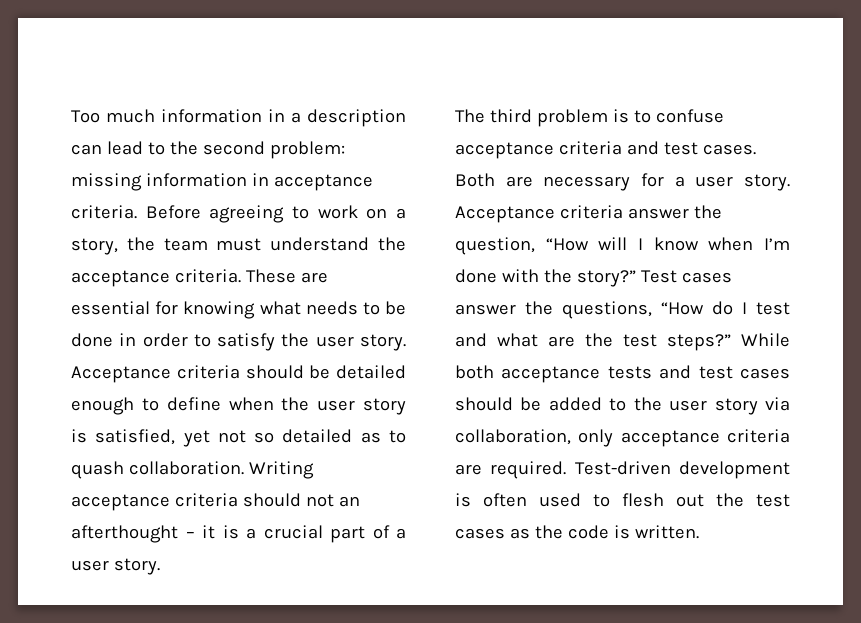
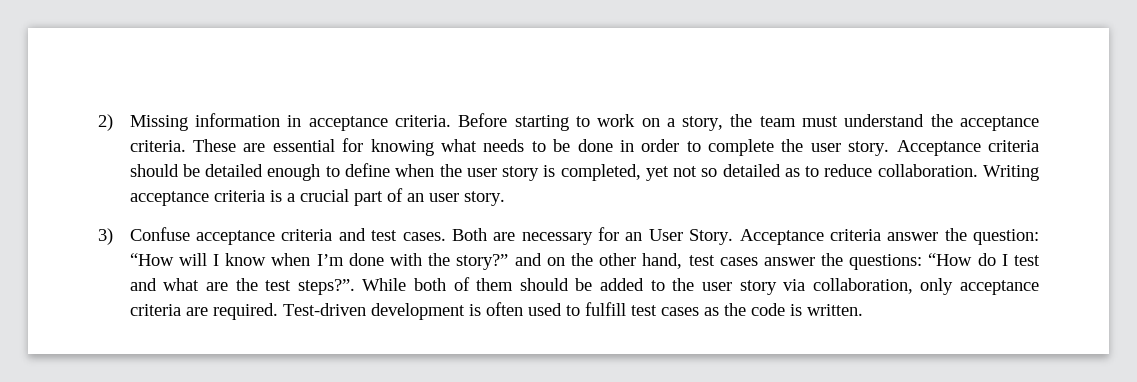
- Too much information in a description can lead to the second problem: missing information in acceptance criteria.
+ 2) Missing information in acceptance criteria.
- Before agreeing to work on a story, the team must understand the acceptance criteria.
+ Before starting to work on a story, the team must understand the acceptance criteria.
- These are essential for knowing what needs to be done in order to satisfy the user story.
+ These are essential for knowing what needs to be done in order to complete the user story.
- Acceptance criteria should be detailed enough to define when the user story is satisfied, yet not so detailed as to quash collaboration.
+ Acceptance criteria should be detailed enough to define when the user story is completed, yet not so detailed as to reduce collaboration.
- Writing acceptance criteria should not an afterthought – it is a crucial part of a user story.
+ Writing acceptance criteria is a crucial part of an user story.
- The third problem is to confuse acceptance criteria and test cases.
+ 3) Confuse acceptance criteria and test cases.
- Both are necessary for a user story.
+ Both are necessary for an User Story.
- Acceptance criteria answer the question, “How will I know when I’m done with the story?” Test cases answer the questions, “How do I test and what are the test steps?”
+ Acceptance criteria answer the question: “How will I know when I’m done with the story?” and on the other hand, test cases answer the questions: “How do I test and what are the test steps?”.
- While both acceptance tests and test cases should be added to the user story via collaboration, only acceptance criteria are required.
+ While both of them should be added to the user story via collaboration, only acceptance criteria are required.
- Test-driven development is often used to flesh out the test cases as the code is written.
+ Test-driven development is often used to fulfill test cases as the code is written.

